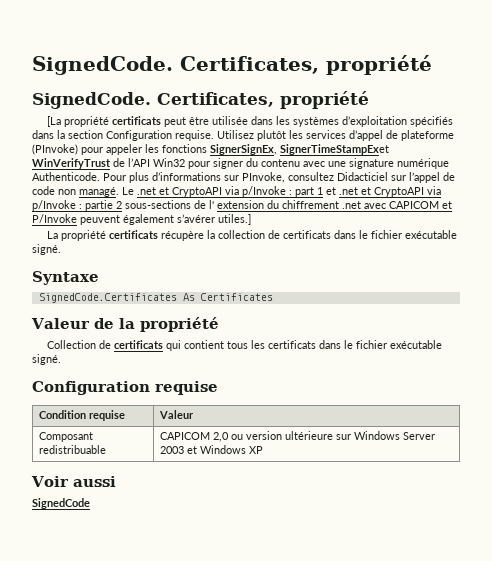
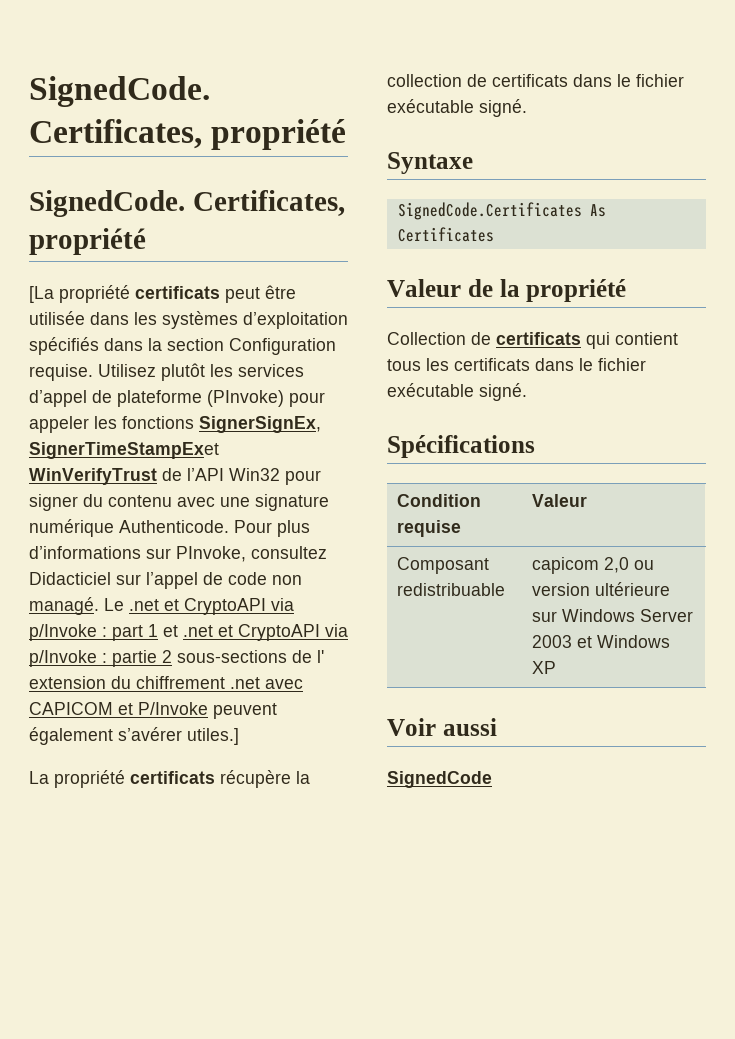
- Configuration requise
+ Spécifications
- Composant redistribuable | CAPICOM 2,0 ou version ultérieure sur Windows Server 2003 et Windows XP
+ Composant redistribuable | capicom 2,0 ou version ultérieure sur Windows Server 2003 et Windows XP

